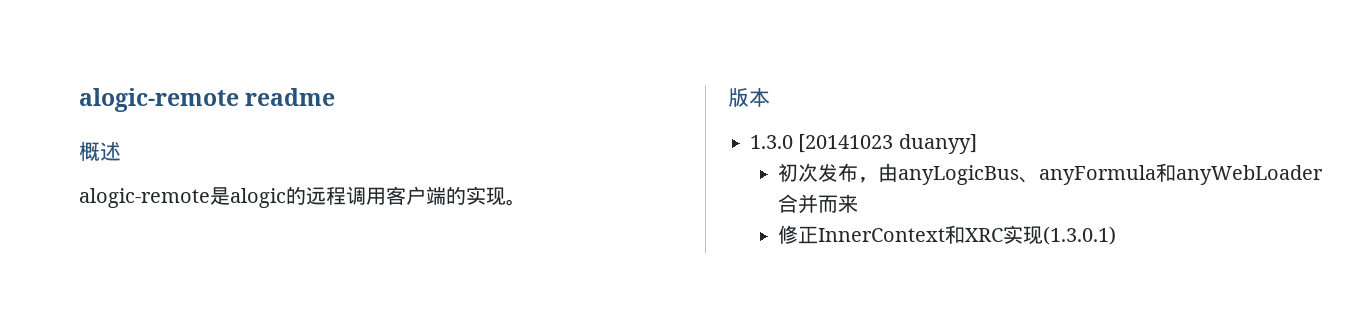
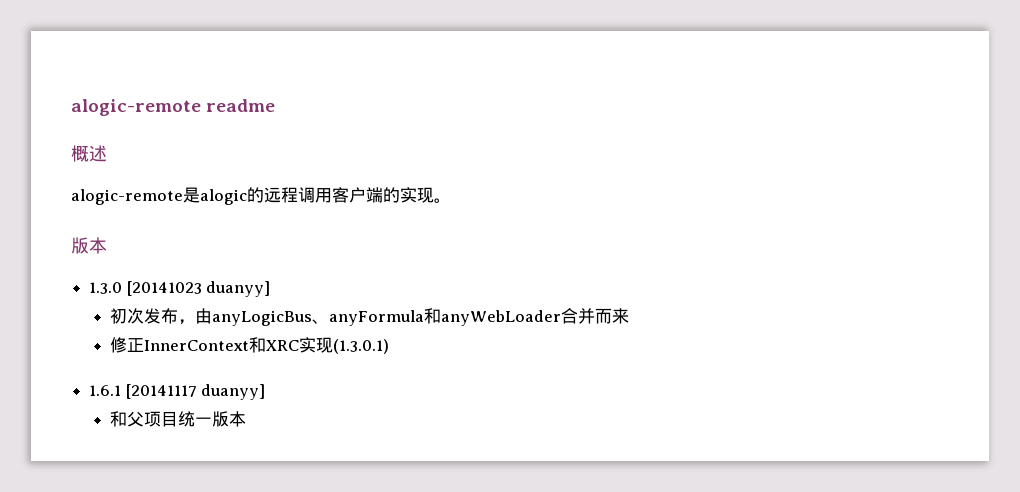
+ 1.6.1 [20141117 duanyy]
+ 和父项目统一版本

